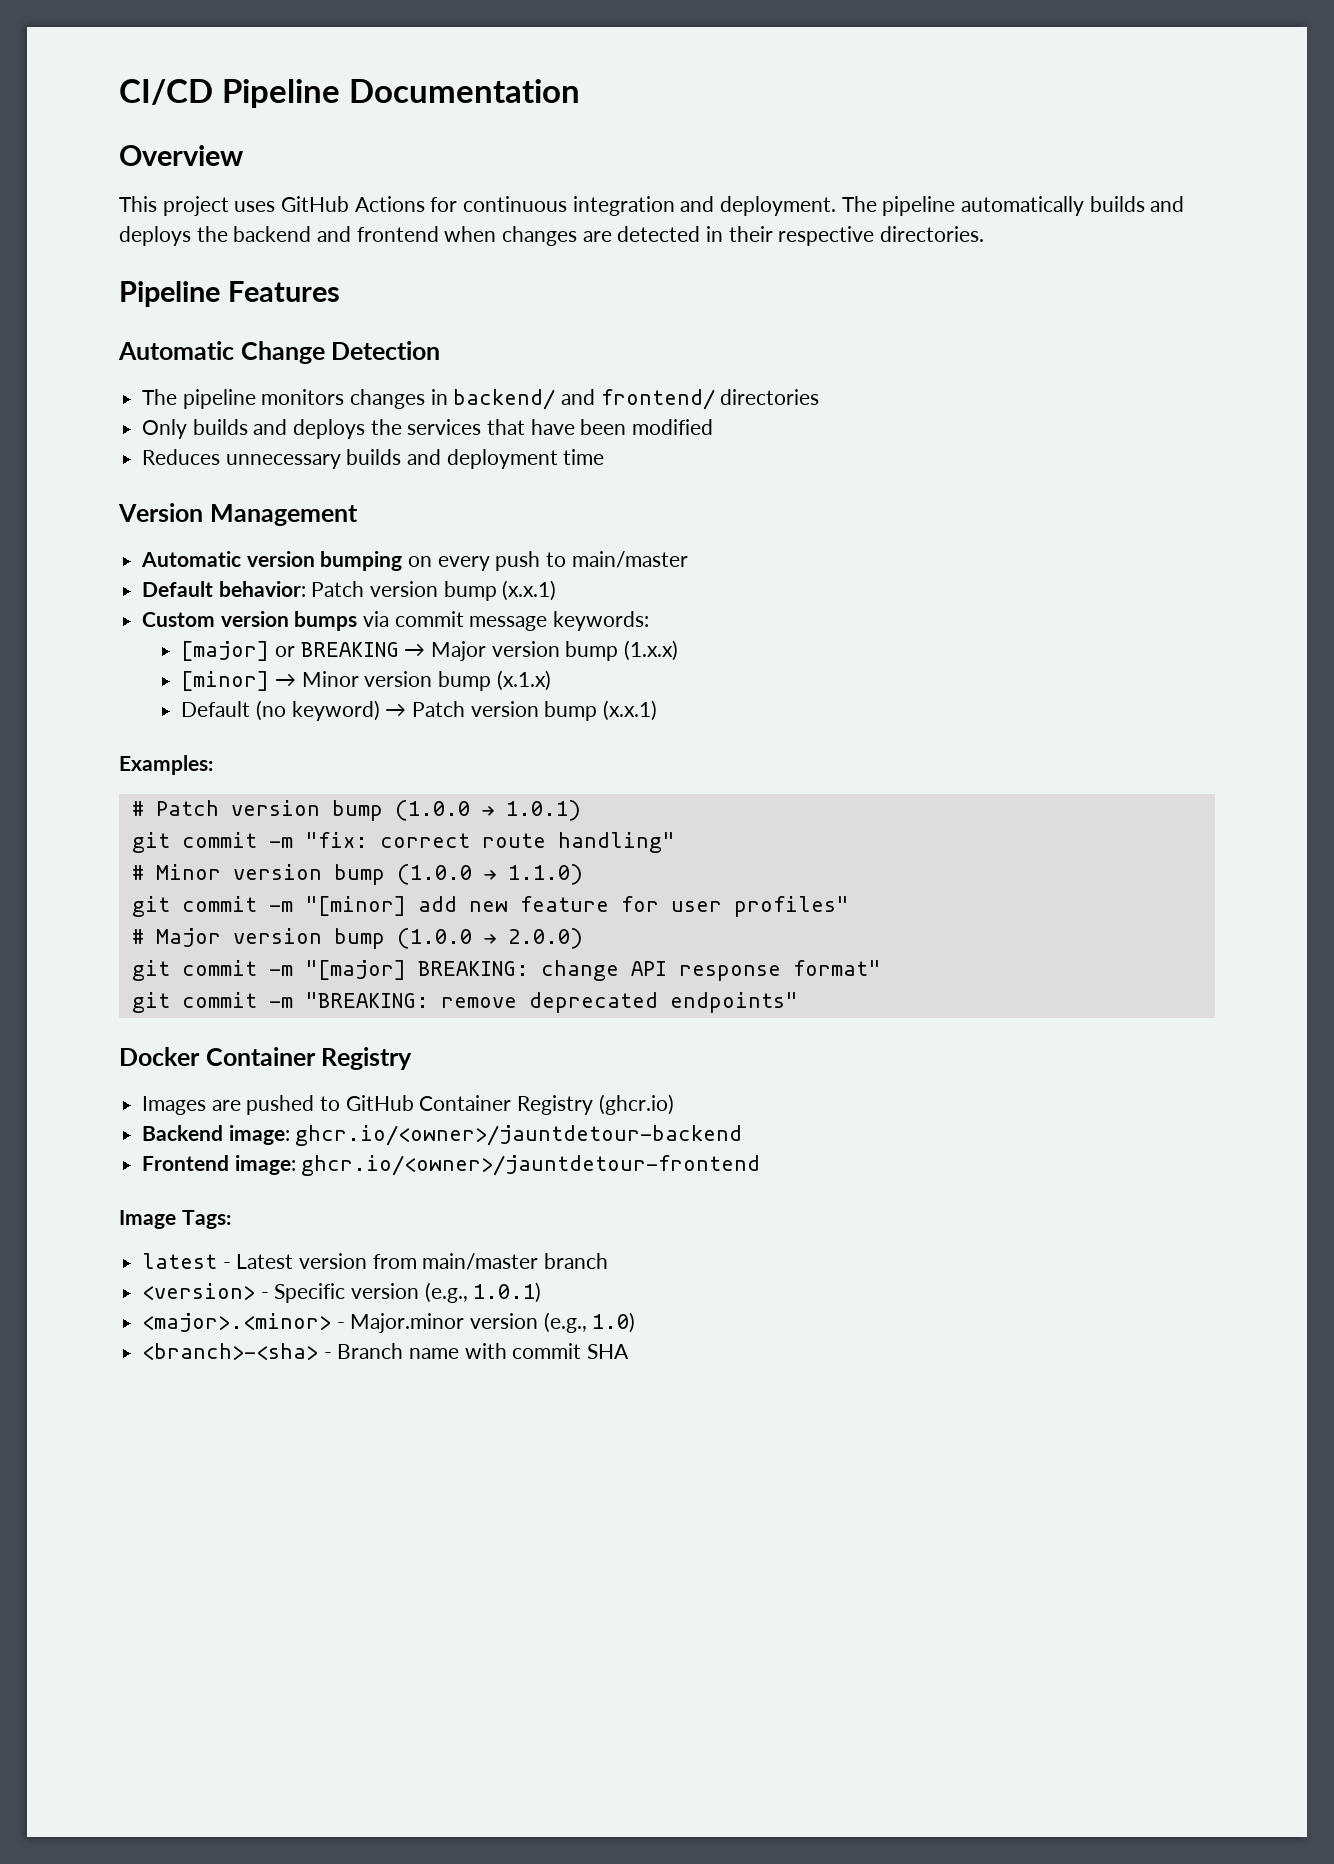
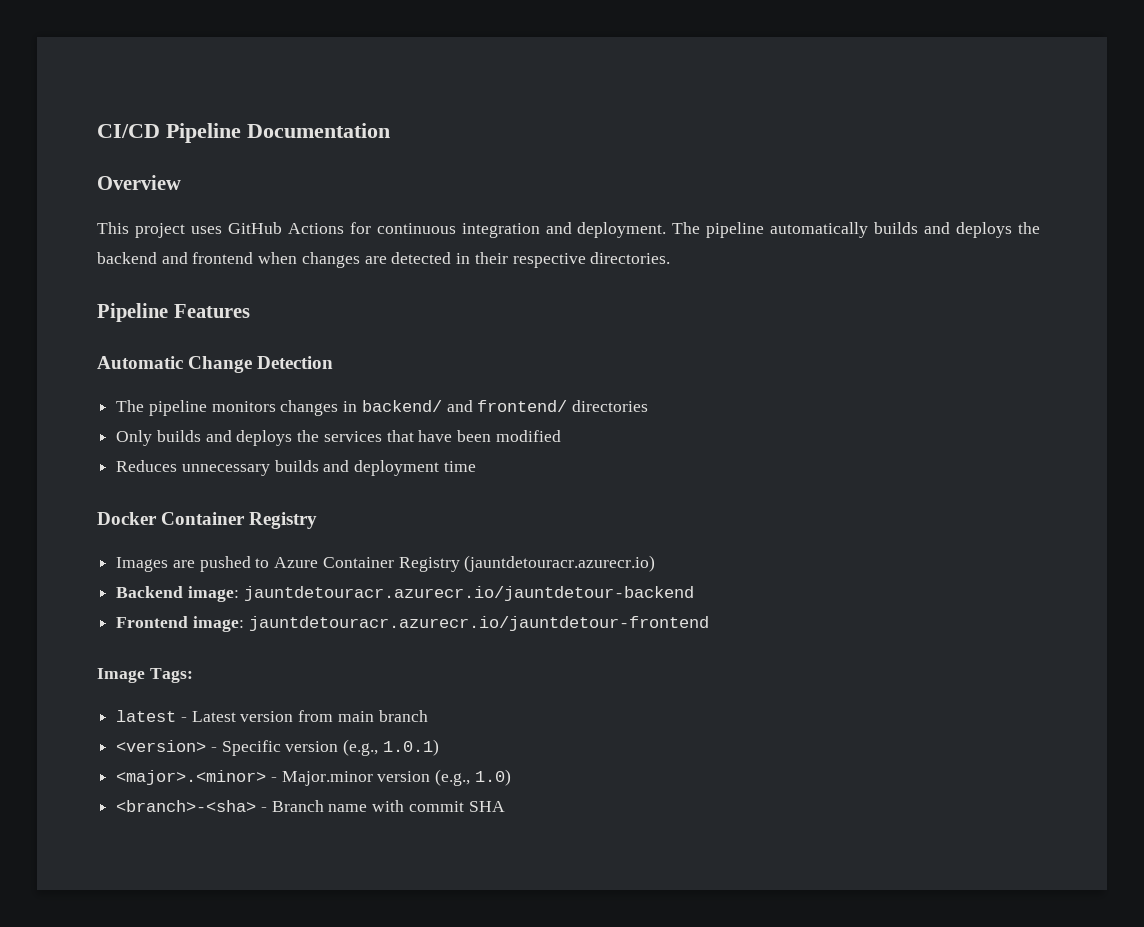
- Version Management
- Automatic version bumping on every push to main/master
- Default behavior: Patch version bump (x.x.1)
- Custom version bumps via commit message keywords:
- [major] or BREAKING → Major version bump (1.x.x)
- [minor] → Minor version bump (x.1.x)
- Default (no keyword) → Patch version bump (x.x.1)
- Examples:
- # Patch version bump (1.0.0 → 1.0.1)
- git commit -m "fix: correct route handling"
- # Minor version bump (1.0.0 → 1.1.0)
- git commit -m "[minor] add new feature for user profiles"
- # Major version bump (1.0.0 → 2.0.0)
- git commit -m "[major] BREAKING: change API response format"
- git commit -m "BREAKING: remove deprecated endpoints"
- Images are pushed to GitHub Container Registry (ghcr.io)
+ Images are pushed to Azure Container Registry (jauntdetouracr.azurecr.io)
- Backend image: ghcr.io/<owner>/jauntdetour-backend
+ Backend image: jauntdetouracr.azurecr.io/jauntdetour-backend
- Frontend image: ghcr.io/<owner>/jauntdetour-frontend
+ Frontend image: jauntdetouracr.azurecr.io/jauntdetour-frontend
- latest - Latest version from main/master branch
+ latest - Latest version from main branch

